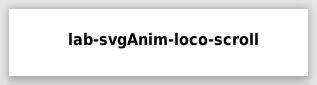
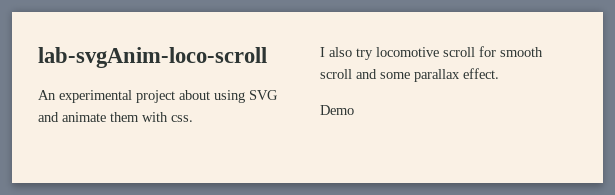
+ An experimental project about using SVG and animate them with css.
+ I also try locomotive scroll for smooth scroll and some parallax effect.
+ Demo

